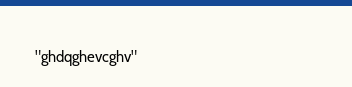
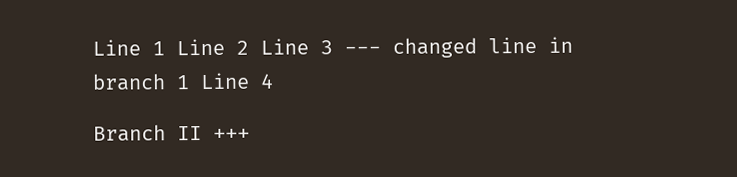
- "ghdqghevcghv"
+ Line 1 Line 2 Line 3 --- changed line in branch 1 Line 4
+ Branch II +++

